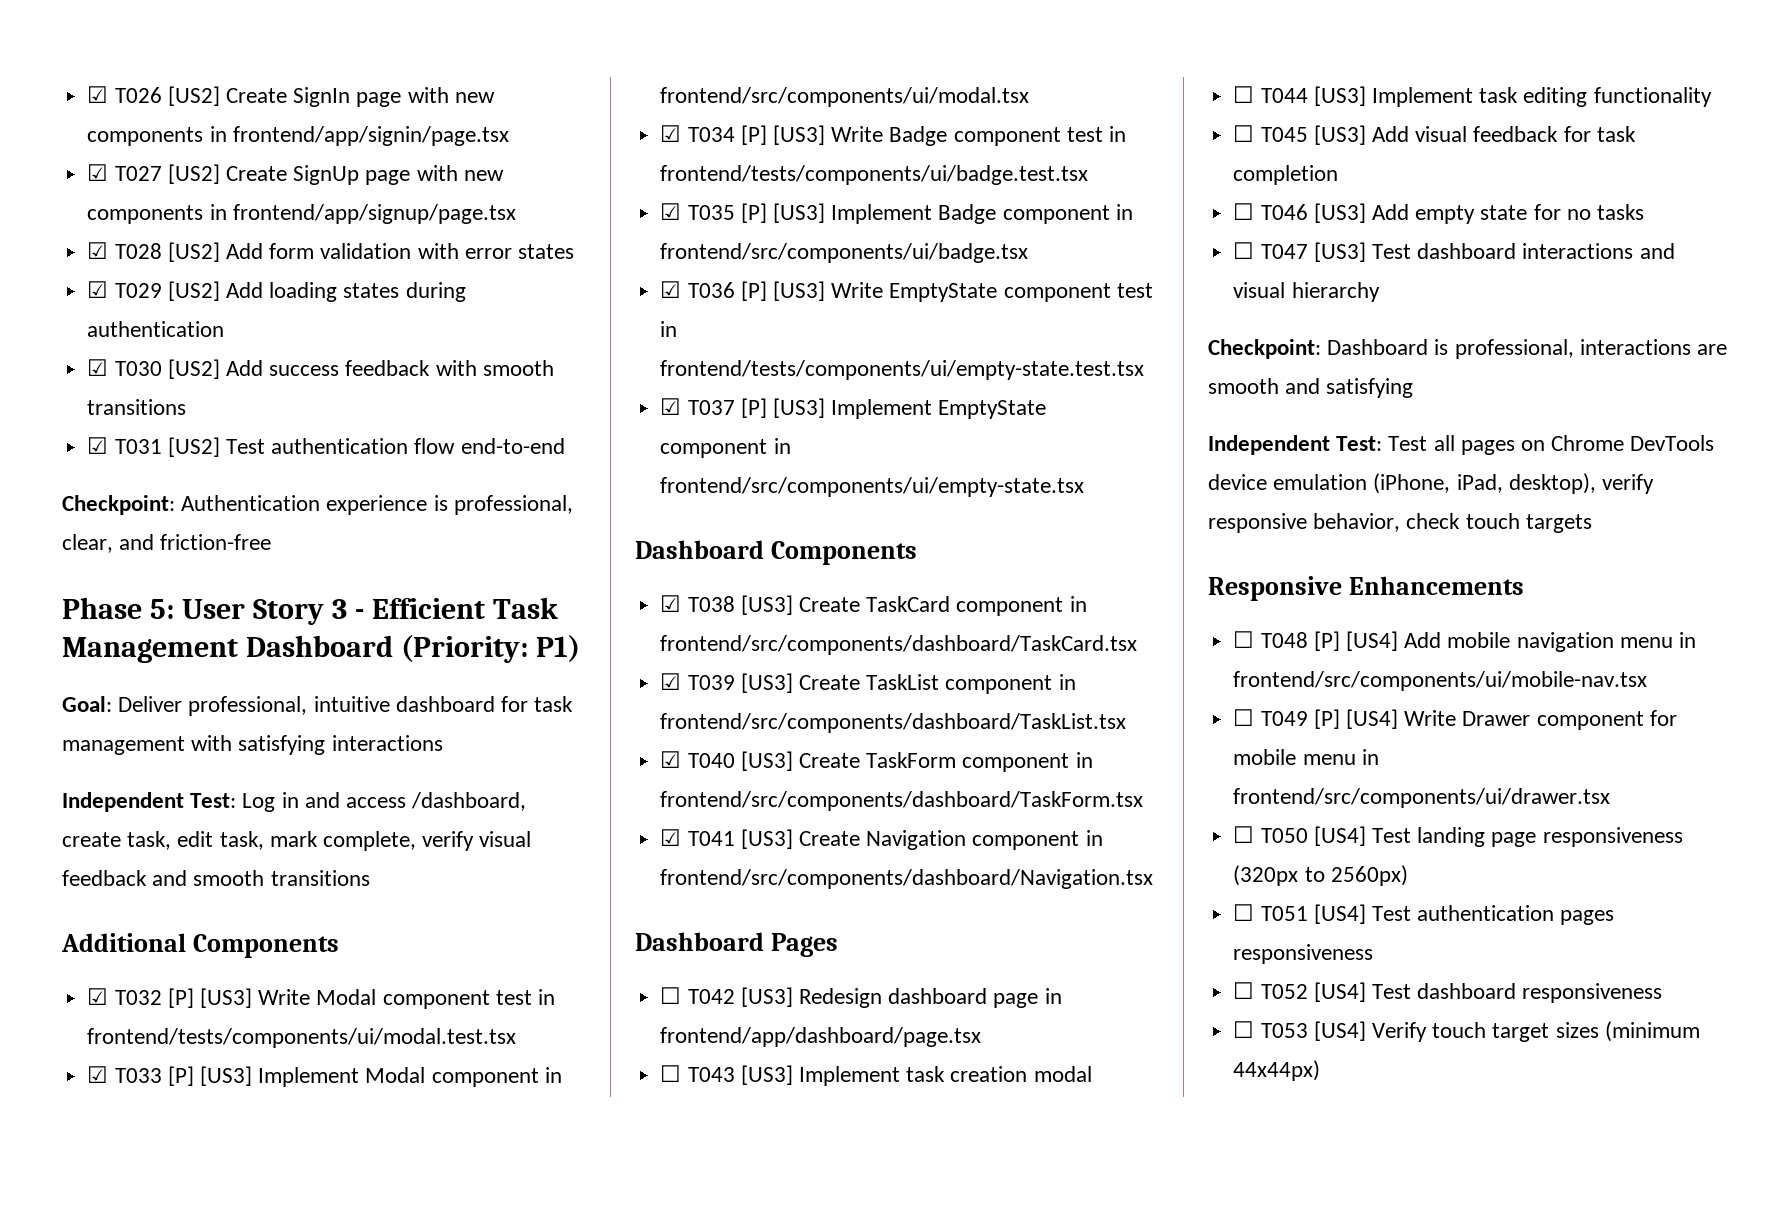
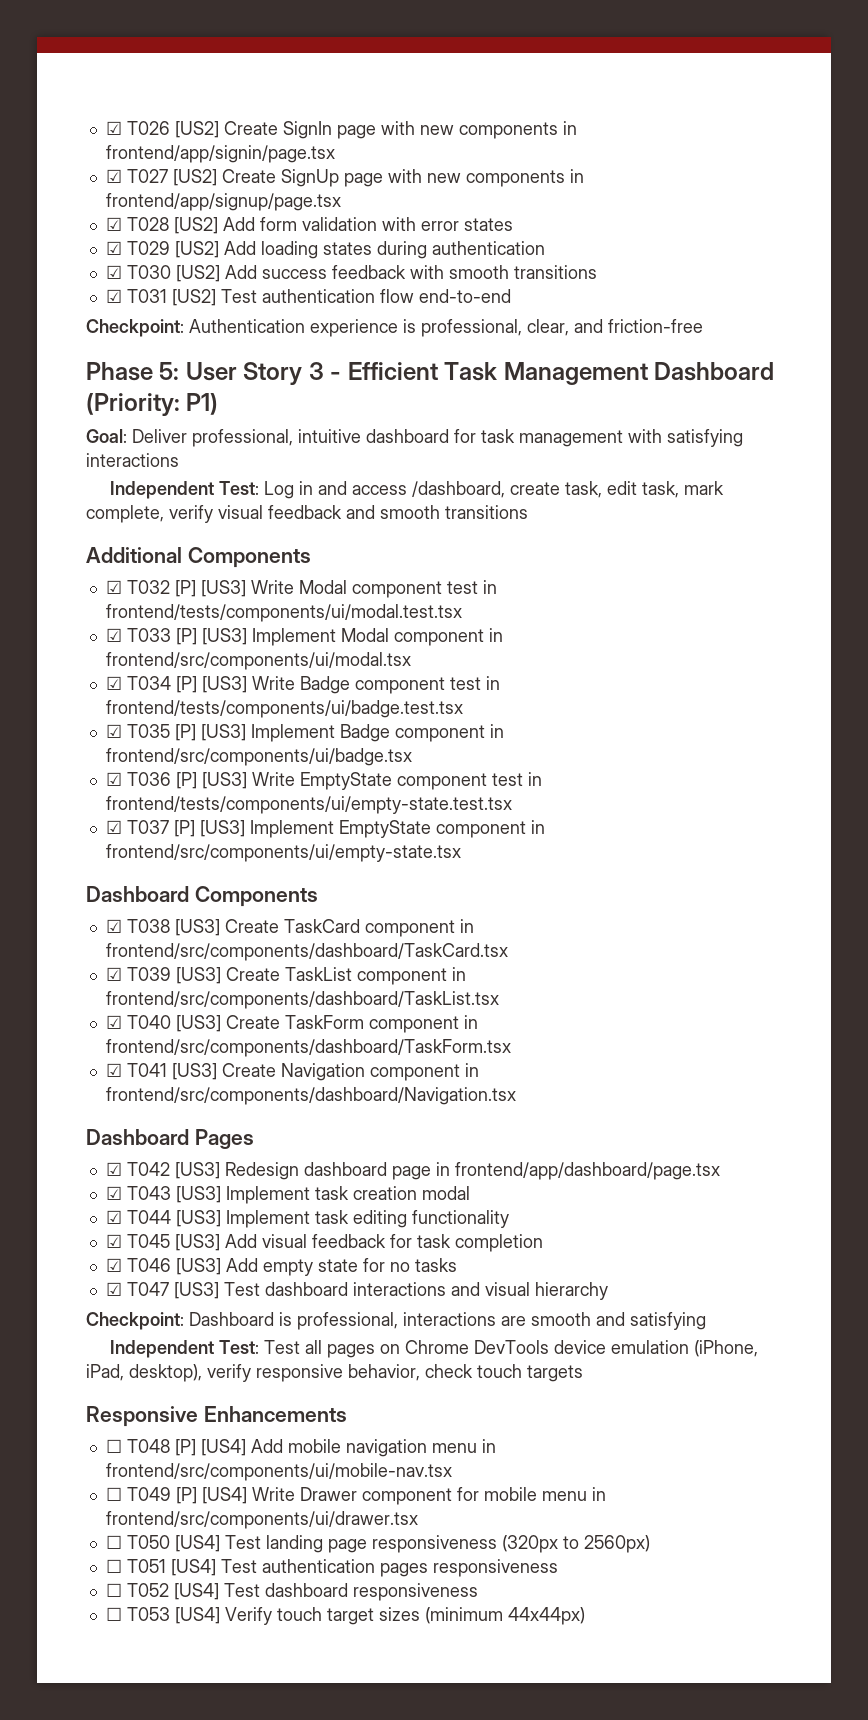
- ☐ T042 [US3] Redesign dashboard page in frontend/app/dashboard/page.tsx
+ ☑ T042 [US3] Redesign dashboard page in frontend/app/dashboard/page.tsx
- ☐ T043 [US3] Implement task creation modal
+ ☑ T043 [US3] Implement task creation modal
- ☐ T044 [US3] Implement task editing functionality
+ ☑ T044 [US3] Implement task editing functionality
- ☐ T045 [US3] Add visual feedback for task completion
+ ☑ T045 [US3] Add visual feedback for task completion
- ☐ T046 [US3] Add empty state for no tasks
+ ☑ T046 [US3] Add empty state for no tasks
- ☐ T047 [US3] Test dashboard interactions and visual hierarchy
+ ☑ T047 [US3] Test dashboard interactions and visual hierarchy

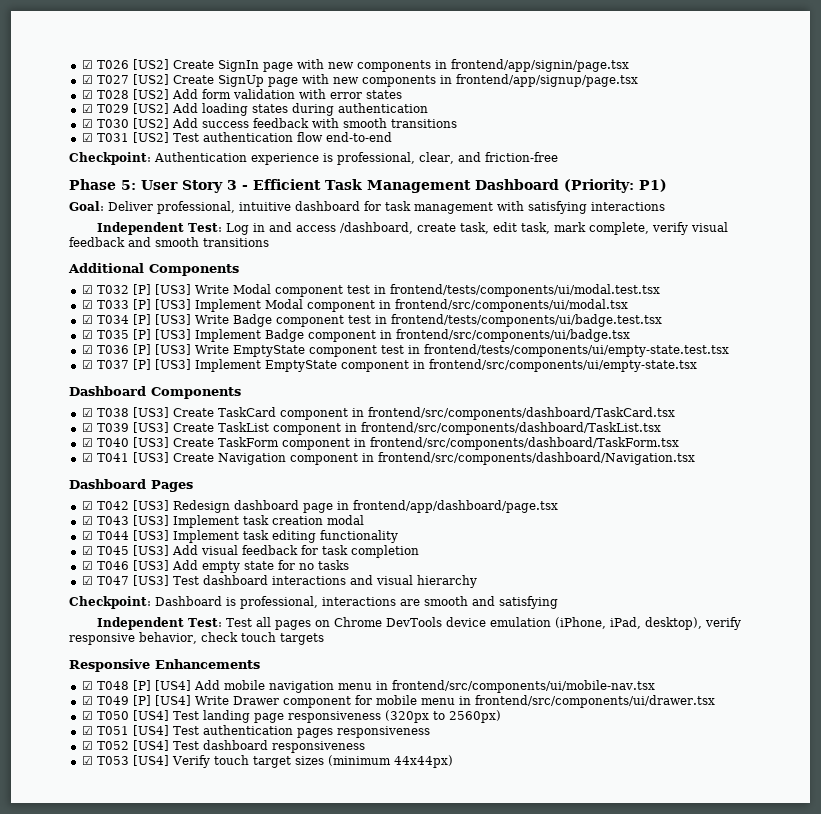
- ☐ T048 [P] [US4] Add mobile navigation menu in frontend/src/components/ui/mobile-nav.tsx
+ ☑ T048 [P] [US4] Add mobile navigation menu in frontend/src/components/ui/mobile-nav.tsx
- ☐ T049 [P] [US4] Write Drawer component for mobile menu in frontend/src/components/ui/drawer.tsx
+ ☑ T049 [P] [US4] Write Drawer component for mobile menu in frontend/src/components/ui/drawer.tsx
- ☐ T050 [US4] Test landing page responsiveness (320px to 2560px)
+ ☑ T050 [US4] Test landing page responsiveness (320px to 2560px)
- ☐ T051 [US4] Test authentication pages responsiveness
+ ☑ T051 [US4] Test authentication pages responsiveness
- ☐ T052 [US4] Test dashboard responsiveness
+ ☑ T052 [US4] Test dashboard responsiveness
- ☐ T053 [US4] Verify touch target sizes (minimum 44x44px)
+ ☑ T053 [US4] Verify touch target sizes (minimum 44x44px)

